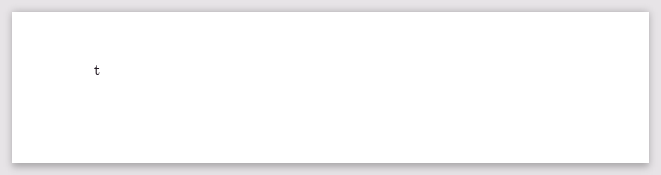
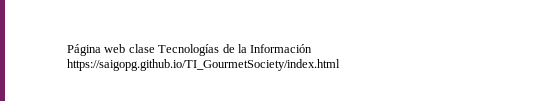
- t
+ Página web clase Tecnologías de la Información https://saigopg.github.io/TI_GourmetSociety/index.html

